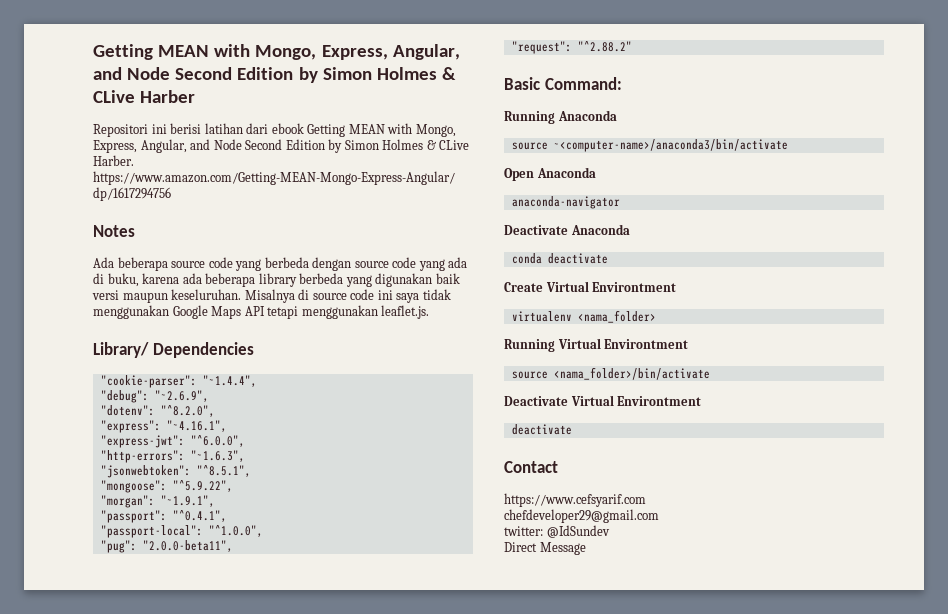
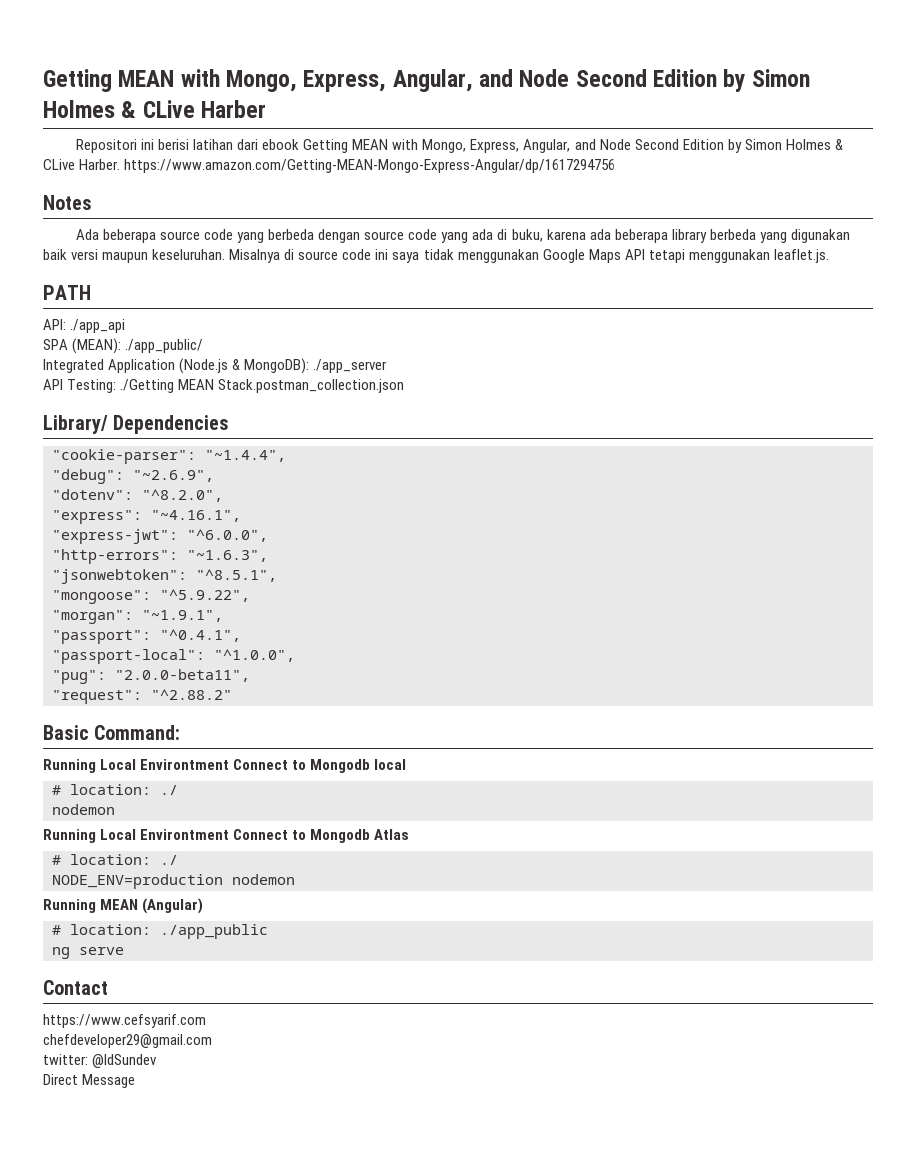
+ PATH
+ API: ./app_api
+ SPA (MEAN): ./app_public/
+ Integrated Application (Node.js & MongoDB): ./app_server
+ API Testing: ./Getting MEAN Stack.postman_collection.json
- Running Anaconda
- source ~<computer-name>/anaconda3/bin/activate
- Open Anaconda
- anaconda-navigator
- Deactivate Anaconda
- conda deactivate
- Create Virtual Environtment
- virtualenv <nama_folder>
- Running Virtual Environtment
- source <nama_folder>/bin/activate
- Deactivate Virtual Environtment
- deactivate
+ Running Local Environtment Connect to Mongodb local
+ # location: ./
+ nodemon
+ Running Local Environtment Connect to Mongodb Atlas
+ # location: ./
+ NODE_ENV=production nodemon
+ Running MEAN (Angular)
+ # location: ./app_public
+ ng serve

